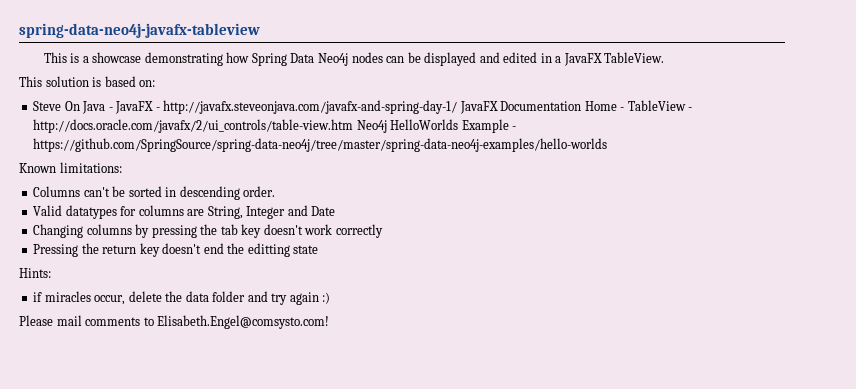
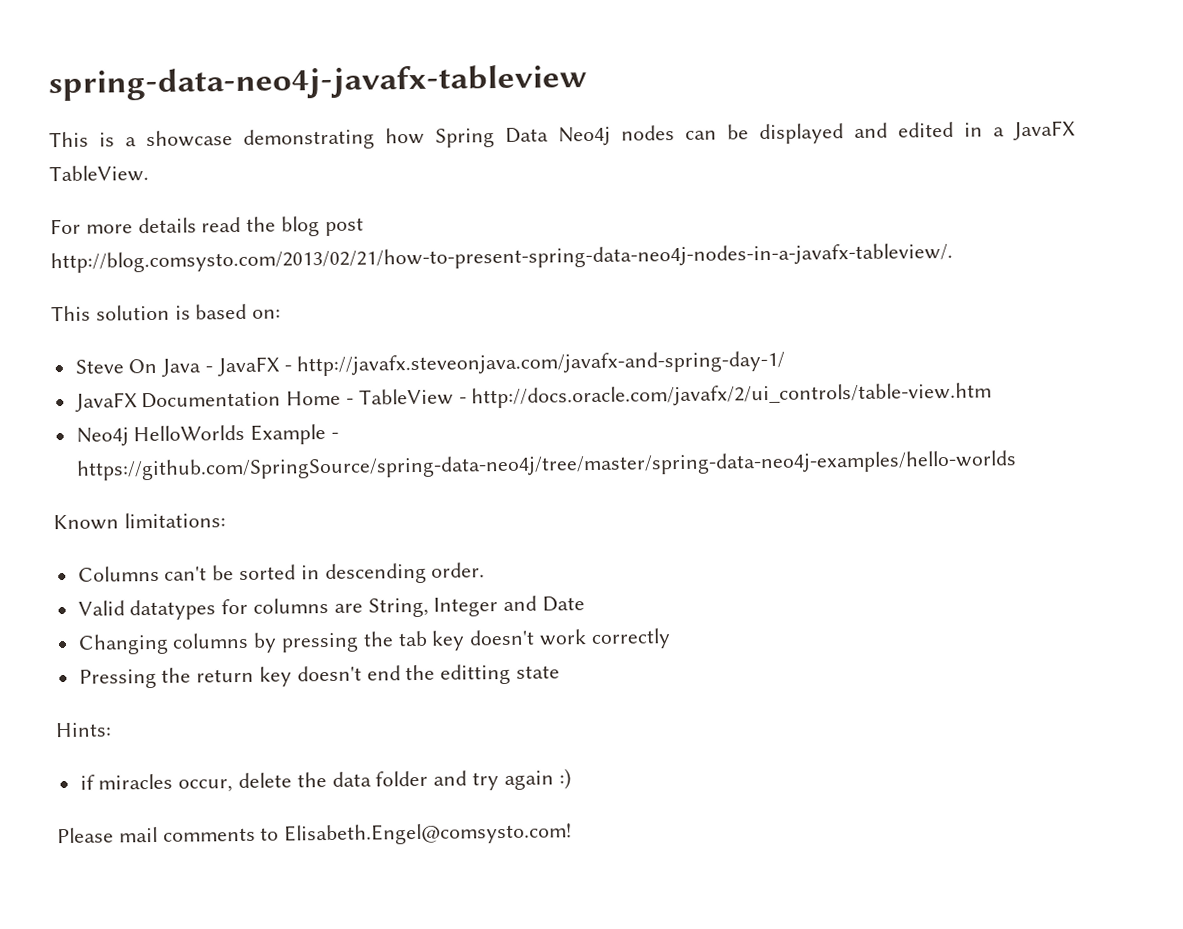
+ For more details read the blog post http://blog.comsysto.com/2013/02/21/how-to-present-spring-data-neo4j-nodes-in-a-javafx-tableview/.
- Steve On Java - JavaFX - http://javafx.steveonjava.com/javafx-and-spring-day-1/ JavaFX Documentation Home - TableView - http://docs.oracle.com/javafx/2/ui_controls/table-view.htm Neo4j HelloWorlds Example - https://github.com/SpringSource/spring-data-neo4j/tree/master/spring-data-neo4j-examples/hello-worlds
+ Steve On Java - JavaFX - http://javafx.steveonjava.com/javafx-and-spring-day-1/
+ JavaFX Documentation Home - TableView - http://docs.oracle.com/javafx/2/ui_controls/table-view.htm
+ Neo4j HelloWorlds Example - https://github.com/SpringSource/spring-data-neo4j/tree/master/spring-data-neo4j-examples/hello-worlds

